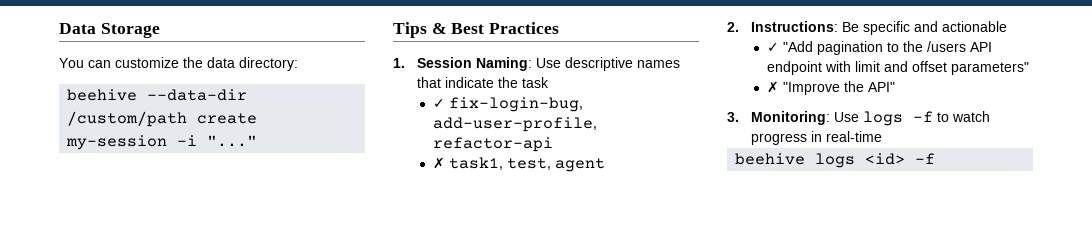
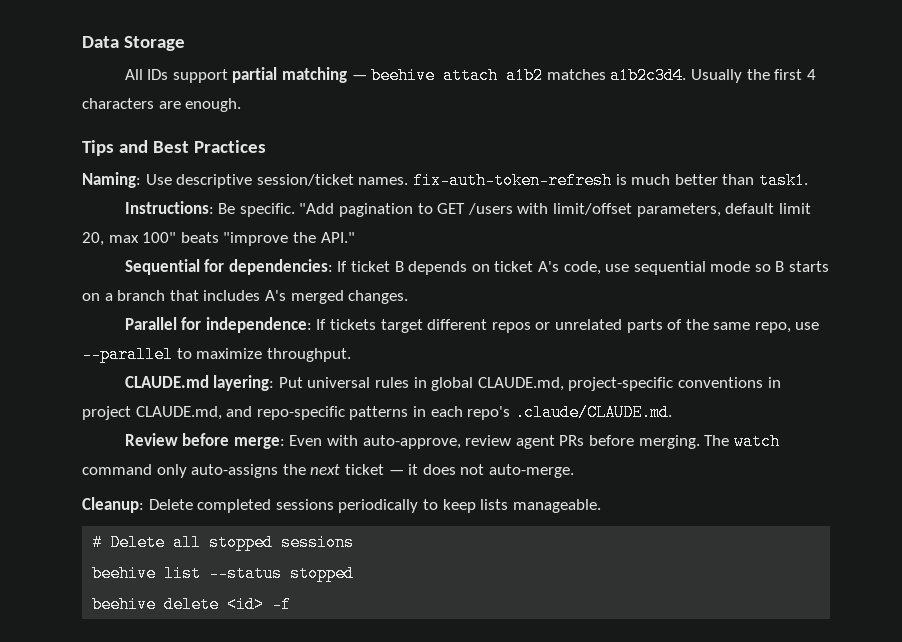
- You can customize the data directory:
- beehive --data-dir /custom/path create my-session -i "..."
+ All IDs support partial matching — beehive attach a1b2 matches a1b2c3d4. Usually the first 4 characters are enough.
- Tips & Best Practices
+ Tips and Best Practices
- 1. Session Naming: Use descriptive names that indicate the task
- ✓ fix-login-bug, add-user-profile, refactor-api
- ✗ task1, test, agent
- 2. Instructions: Be specific and actionable
- ✓ "Add pagination to the /users API endpoint with limit and offset parameters"
- ✗ "Improve the API"
- 3. Monitoring: Use logs -f to watch progress in real-time
- beehive logs <id> -f
+ Naming: Use descriptive session/ticket names. fix-auth-token-refresh is much better than task1.
+ Instructions: Be specific. "Add pagination to GET /users with limit/offset parameters, default limit 20, max 100" beats "improve the API."
+ Sequential for dependencies: If ticket B depends on ticket A's code, use sequential mode so B starts on a branch that includes A's merged changes.
+ Parallel for independence: If tickets target different repos or unrelated parts of the same repo, use --parallel to maximize throughput.
+ CLAUDE.md layering: Put universal rules in global CLAUDE.md, project-specific conventions in project CLAUDE.md, and repo-specific patterns in each repo's .claude/CLAUDE.md.
+ Review before merge: Even with auto-approve, review agent PRs before merging. The watch command only auto-assigns the next ticket — it does not auto-merge.
+ Cleanup: Delete completed sessions periodically to keep lists manageable.
+ # Delete all stopped sessions
+ beehive list --status stopped
+ beehive delete <id> -f

